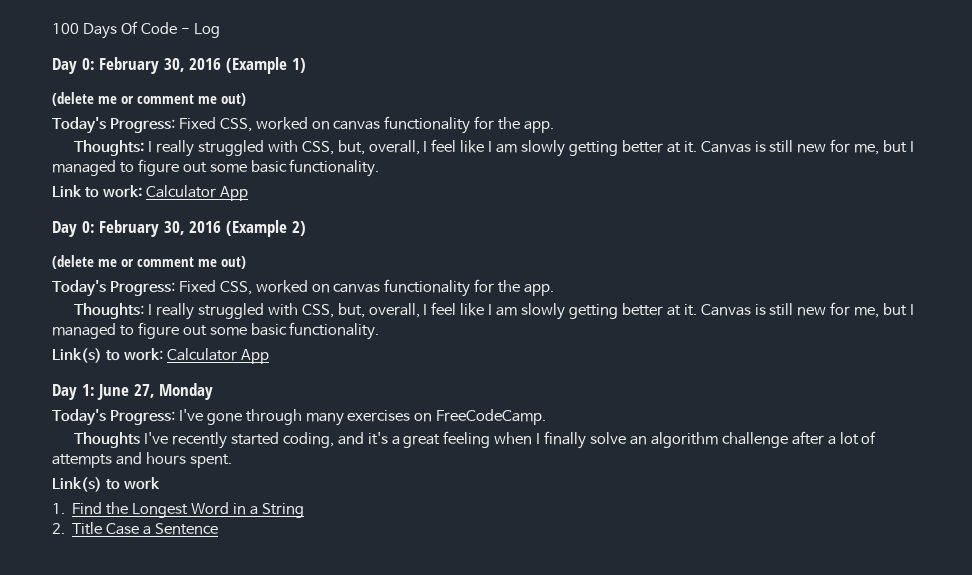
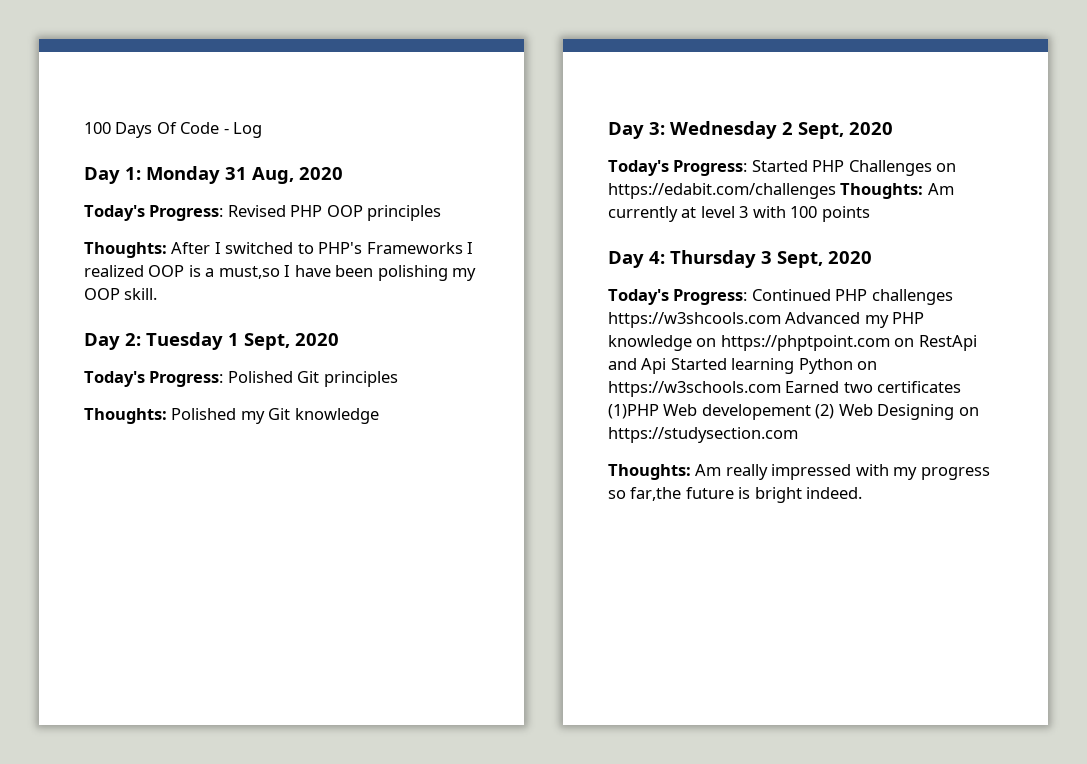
- Day 0: February 30, 2016 (Example 1)
- (delete me or comment me out)
- Today's Progress: Fixed CSS, worked on canvas functionality for the app.
- Thoughts: I really struggled with CSS, but, overall, I feel like I am slowly getting better at it. Canvas is still new for me, but I managed to figure out some basic functionality.
- Link to work: Calculator App
- Day 0: February 30, 2016 (Example 2)
- (delete me or comment me out)
- Today's Progress: Fixed CSS, worked on canvas functionality for the app.
- Thoughts: I really struggled with CSS, but, overall, I feel like I am slowly getting better at it. Canvas is still new for me, but I managed to figure out some basic functionality.
- Link(s) to work: Calculator App
- Day 1: June 27, Monday
- Today's Progress: I've gone through many exercises on FreeCodeCamp.
- Thoughts I've recently started coding, and it's a great feeling when I finally solve an algorithm challenge after a lot of attempts and hours spent.
- Link(s) to work
- 1. Find the Longest Word in a String
- 2. Title Case a Sentence
+ Day 1: Monday 31 Aug, 2020
+ Today's Progress: Revised PHP OOP principles
+ Thoughts: After I switched to PHP's Frameworks I realized OOP is a must,so I have been polishing my OOP skill.
+ Day 2: Tuesday 1 Sept, 2020
+ Today's Progress: Polished Git principles
+ Thoughts: Polished my Git knowledge
+ Day 3: Wednesday 2 Sept, 2020
+ Today's Progress: Started PHP Challenges on https://edabit.com/challenges Thoughts: Am currently at level 3 with 100 points
+ Day 4: Thursday 3 Sept, 2020
+ Today's Progress: Continued PHP challenges https://w3shcools.com Advanced my PHP knowledge on https://phptpoint.com on RestApi and Api Started learning Python on https://w3schools.com Earned two certificates (1)PHP Web developement (2) Web Designing on https://studysection.com
+ Thoughts: Am really impressed with my progress so far,the future is bright indeed.

